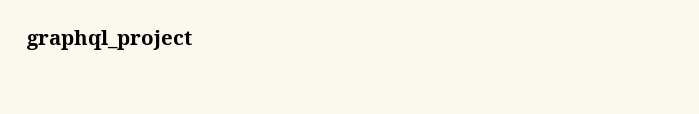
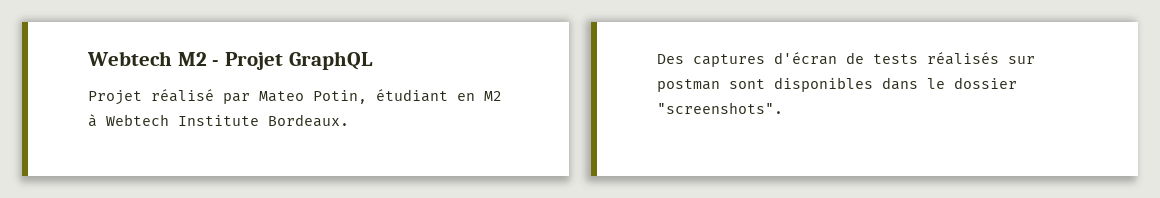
- graphql_project
+ Webtech M2 - Projet GraphQL
+ Projet réalisé par Mateo Potin, étudiant en M2 à Webtech Institute Bordeaux.
+ Des captures d'écran de tests réalisés sur postman sont disponibles dans le dossier "screenshots".

